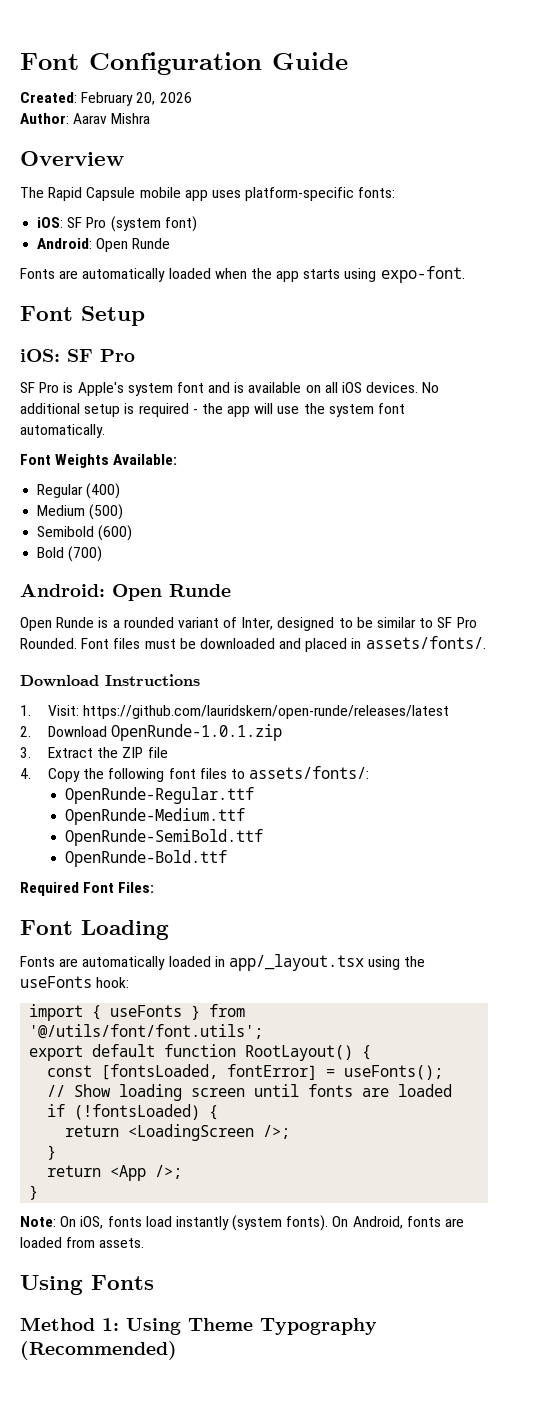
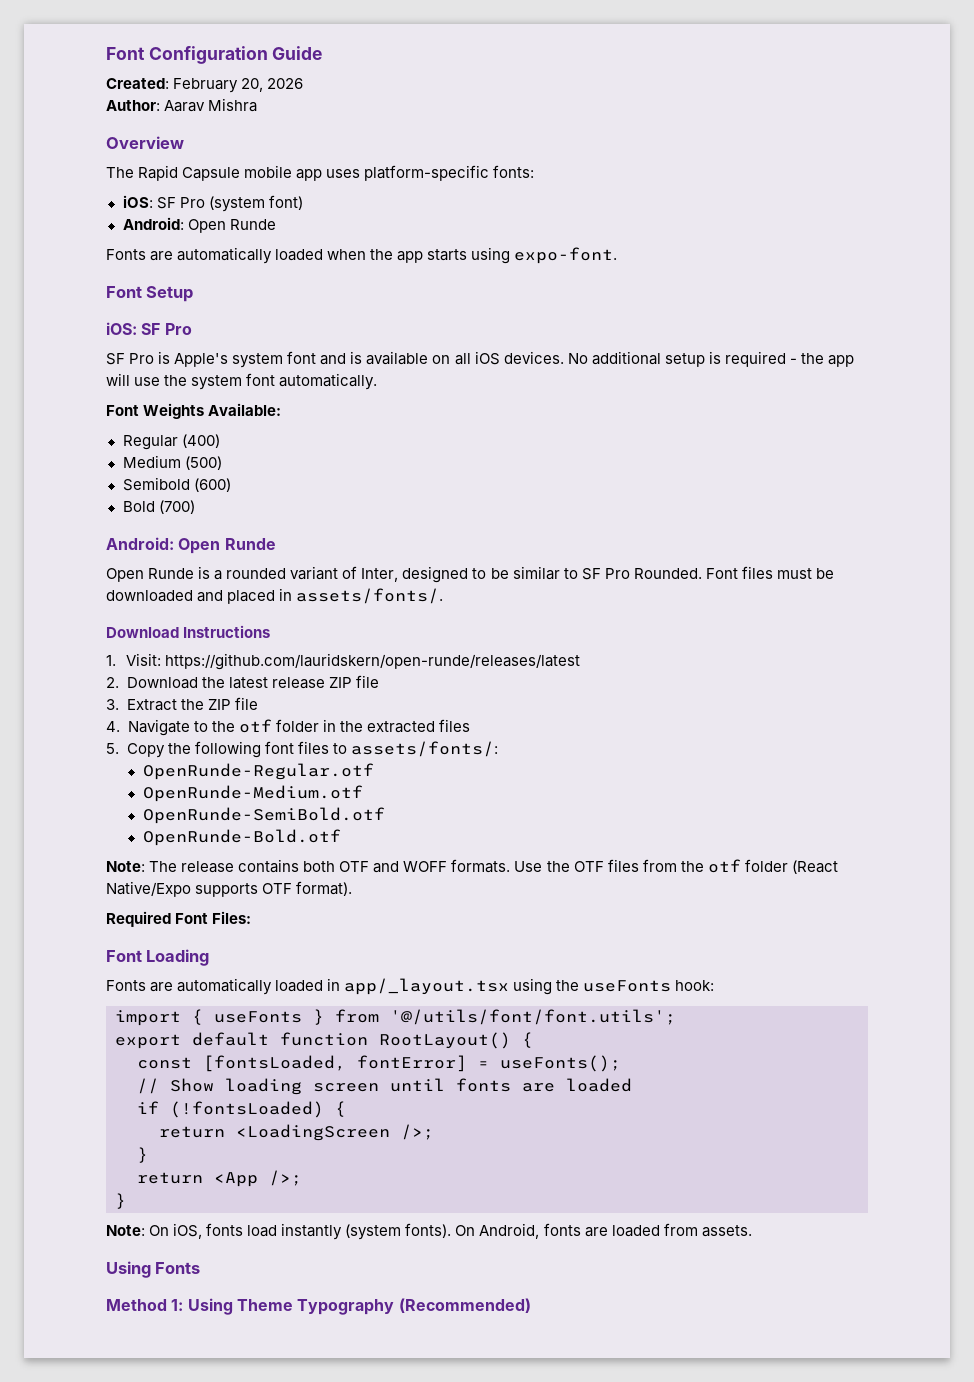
- 2. Download OpenRunde-1.0.1.zip
+ 2. Download the latest release ZIP file
- 4. Copy the following font files to assets/fonts/:
+ 4. Navigate to the otf folder in the extracted files
+ 5. Copy the following font files to assets/fonts/:
- OpenRunde-Regular.ttf
- OpenRunde-Medium.ttf
- OpenRunde-SemiBold.ttf
- OpenRunde-Bold.ttf
+ OpenRunde-Regular.otf
+ OpenRunde-Medium.otf
+ OpenRunde-SemiBold.otf
+ OpenRunde-Bold.otf
+ Note: The release contains both OTF and WOFF formats. Use the OTF files from the otf folder (React Native/Expo supports OTF format).

